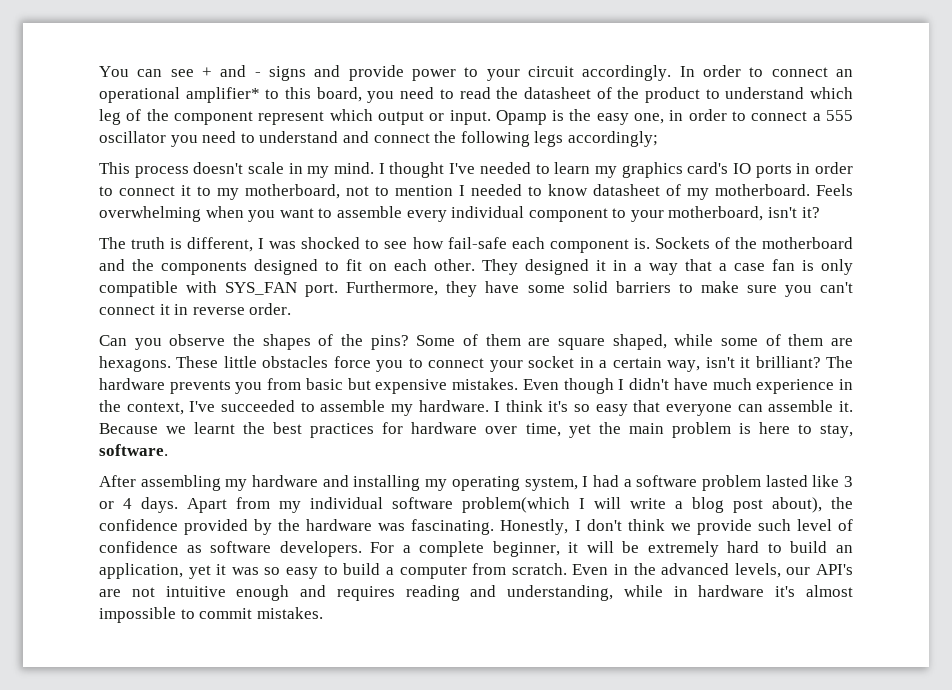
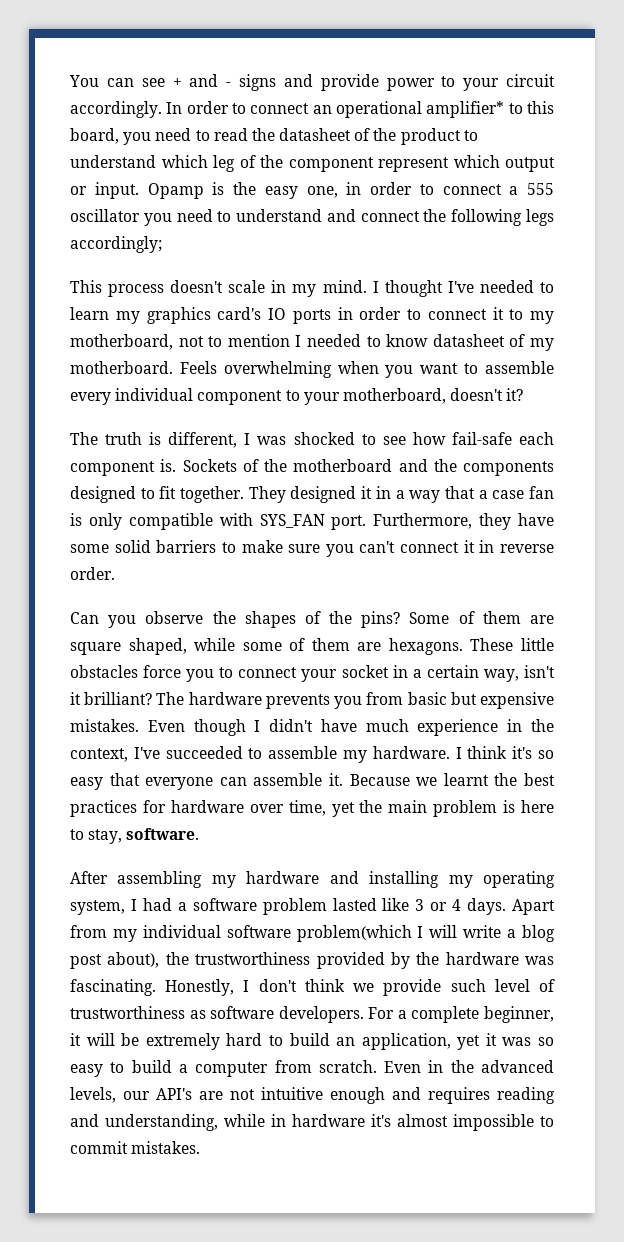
- Feels overwhelming when you want to assemble every individual component to your motherboard, isn't it?
+ Feels overwhelming when you want to assemble every individual component to your motherboard, doesn't it?
- Sockets of the motherboard and the components designed to fit on each other.
+ Sockets of the motherboard and the components designed to fit together.
- Apart from my individual software problem(which I will write a blog post about), the confidence provided by the hardware was fascinating.
+ Apart from my individual software problem(which I will write a blog post about), the trustworthiness provided by the hardware was fascinating.
- Honestly, I don't think we provide such level of confidence as software developers.
+ Honestly, I don't think we provide such level of trustworthiness as software developers.

